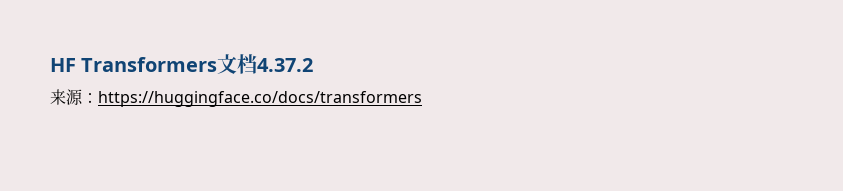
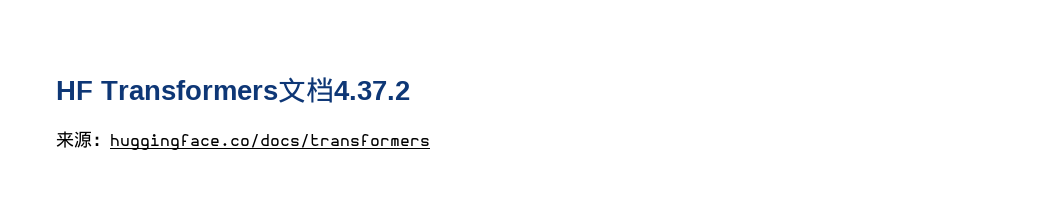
- 来源：https://huggingface.co/docs/transformers
+ 来源：huggingface.co/docs/transformers

